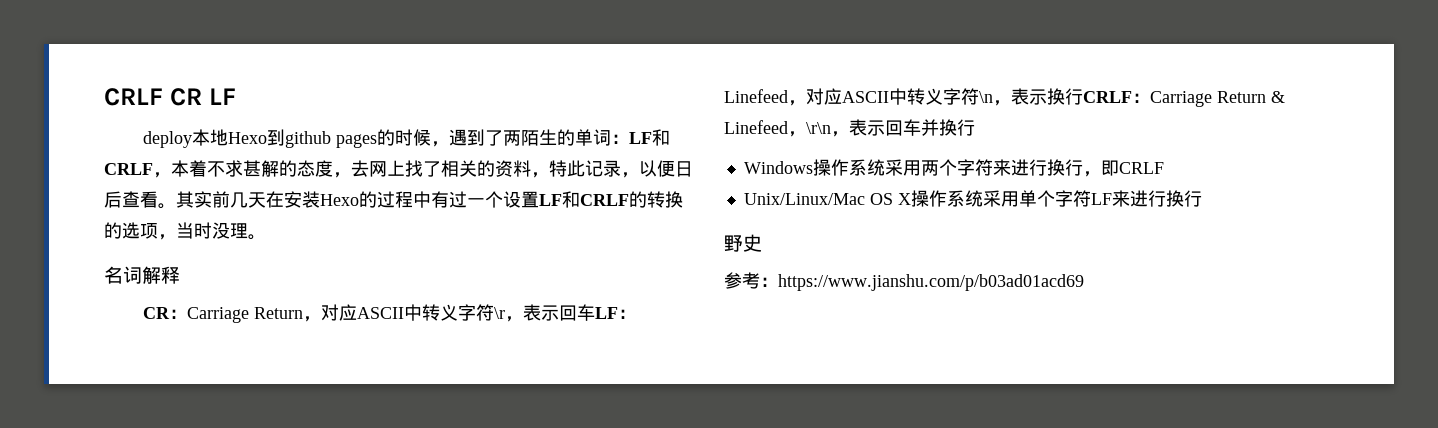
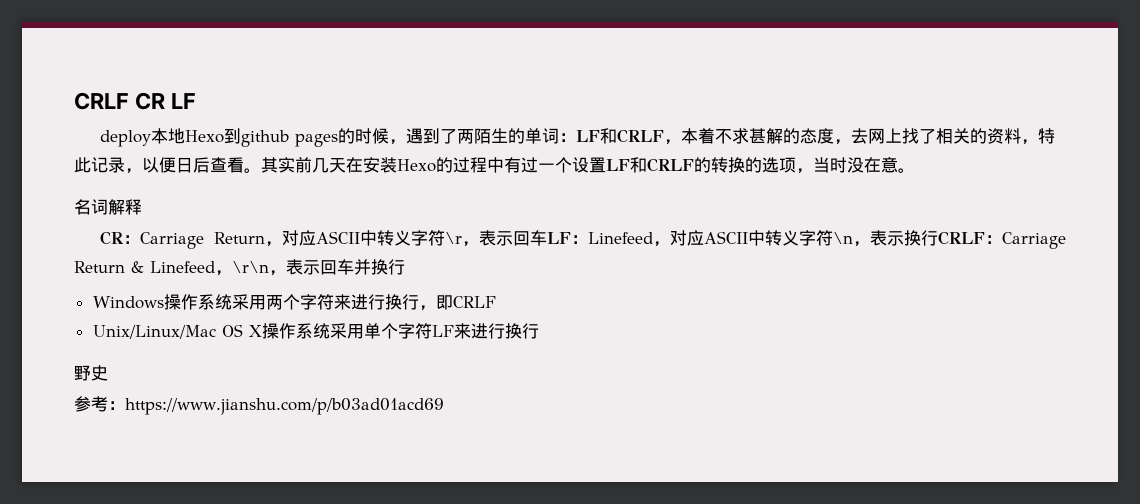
- 其实前几天在安装Hexo的过程中有过一个设置LF和CRLF的转换的选项，当时没理。
+ 其实前几天在安装Hexo的过程中有过一个设置LF和CRLF的转换的选项，当时没在意。

